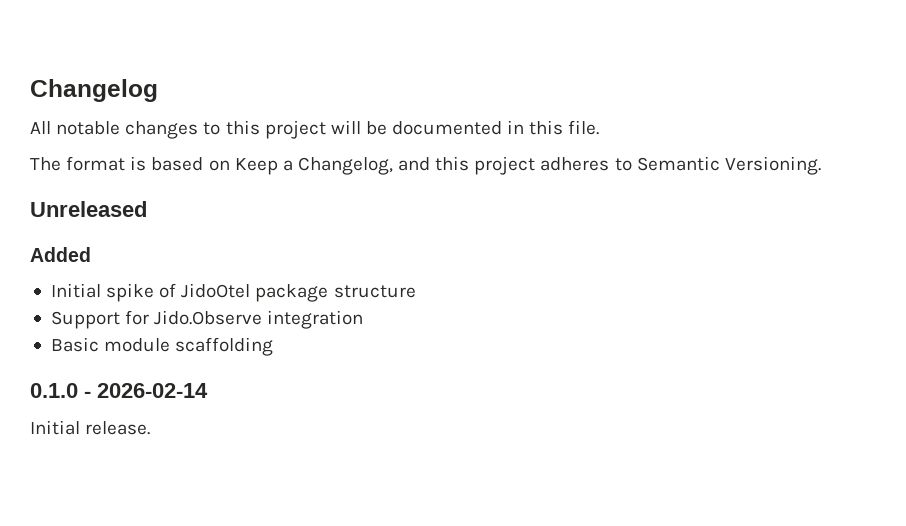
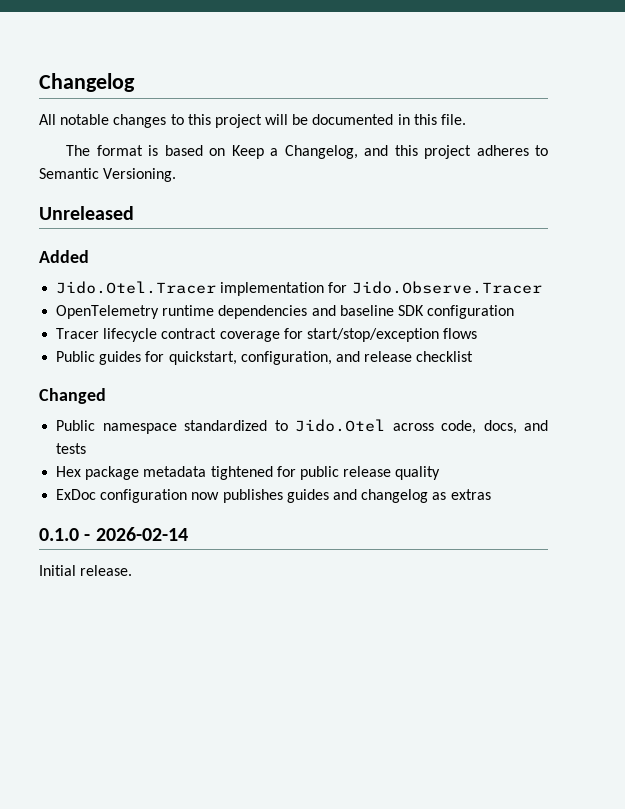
- Initial spike of JidoOtel package structure
- Support for Jido.Observe integration
- Basic module scaffolding
+ Jido.Otel.Tracer implementation for Jido.Observe.Tracer
+ OpenTelemetry runtime dependencies and baseline SDK configuration
+ Tracer lifecycle contract coverage for start/stop/exception flows
+ Public guides for quickstart, configuration, and release checklist
+ Changed
+ Public namespace standardized to Jido.Otel across code, docs, and tests
+ Hex package metadata tightened for public release quality
+ ExDoc configuration now publishes guides and changelog as extras

